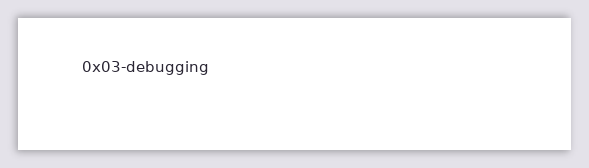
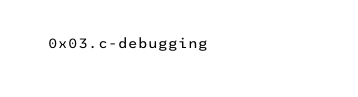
- 0x03-debugging
+ 0x03.c-debugging

